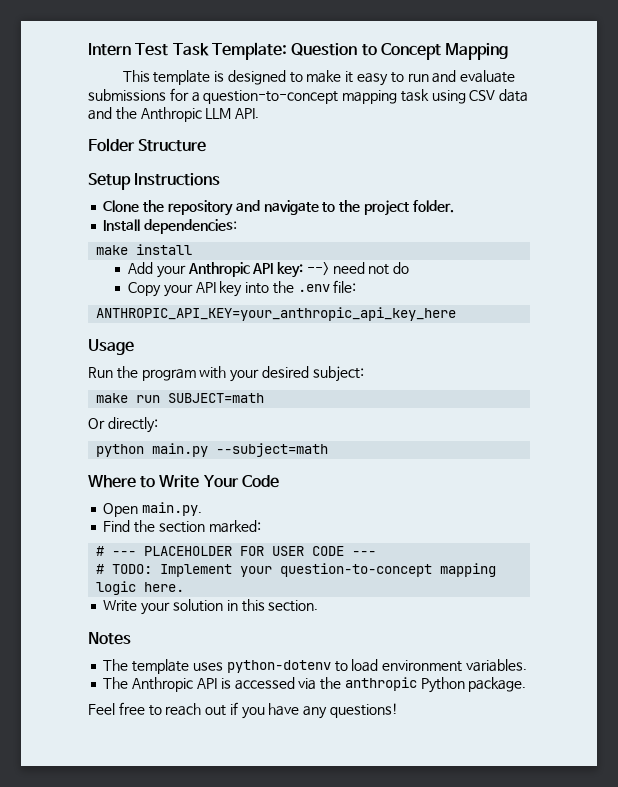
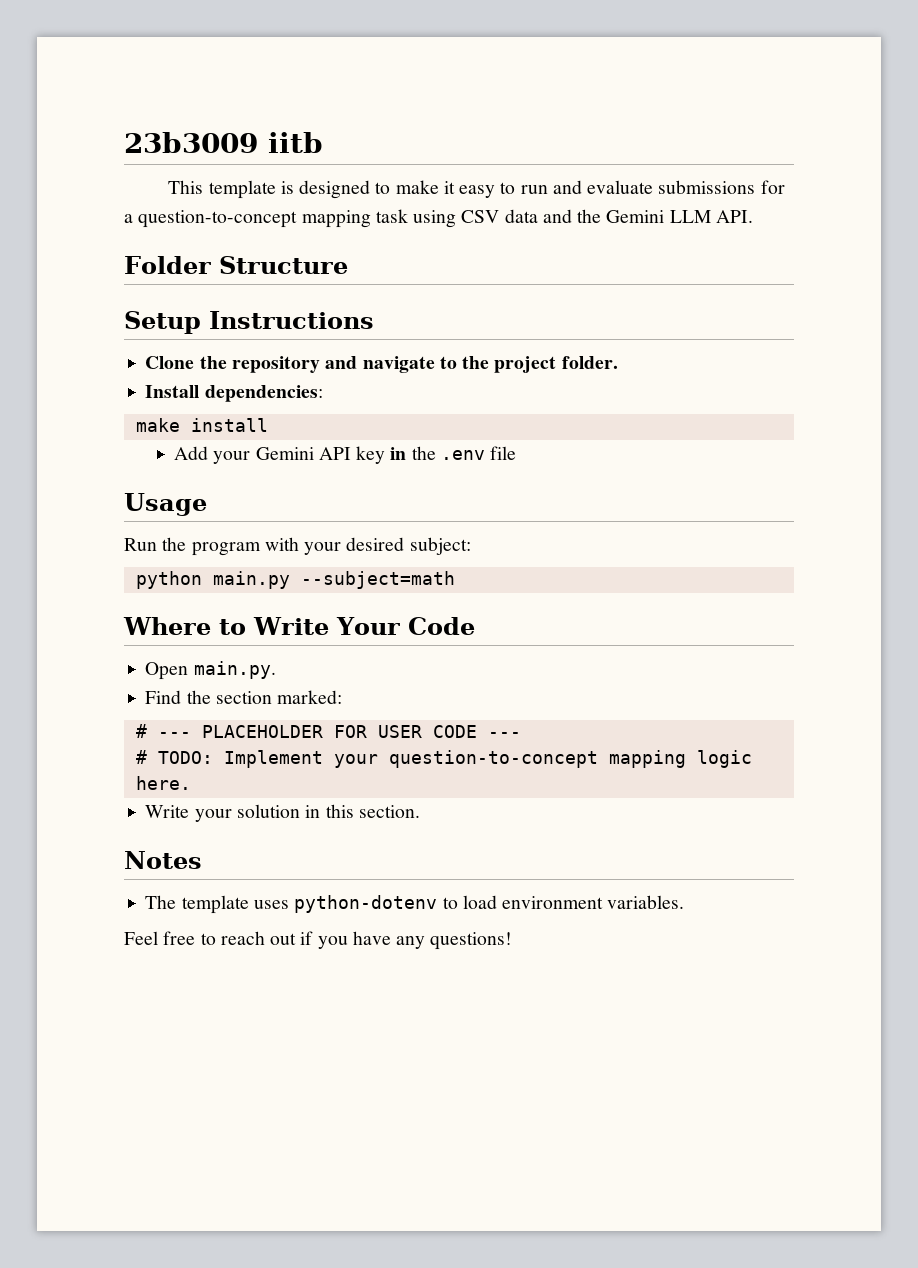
- Intern Test Task Template: Question to Concept Mapping
+ 23b3009 iitb
- This template is designed to make it easy to run and evaluate submissions for a question-to-concept mapping task using CSV data and the Anthropic LLM API.
+ This template is designed to make it easy to run and evaluate submissions for a question-to-concept mapping task using CSV data and the Gemini LLM API.
- Add your Anthropic API key: --> need not do
- Copy your API key into the .env file:
- ANTHROPIC_API_KEY=your_anthropic_api_key_here
+ Add your Gemini API key in the .env file
- make run SUBJECT=math
- Or directly:
- The Anthropic API is accessed via the anthropic Python package.

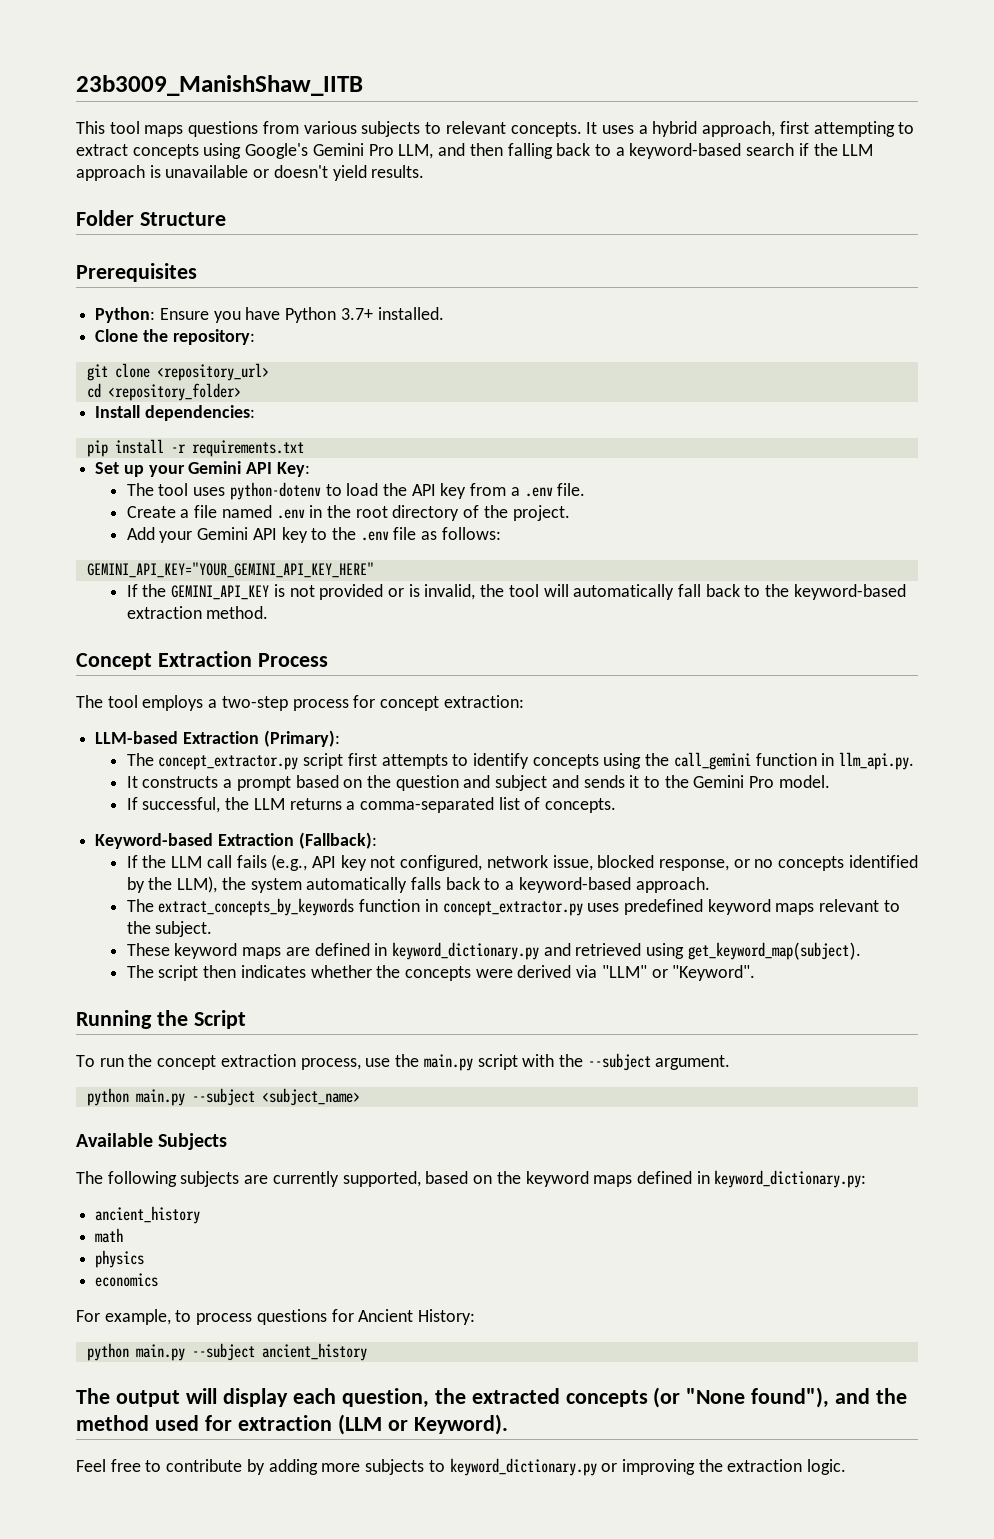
- 23b3009 iitb
+ 23b3009_ManishShaw_IITB
- This template is designed to make it easy to run and evaluate submissions for a question-to-concept mapping task using CSV data and the Gemini LLM API.
+ This tool maps questions from various subjects to relevant concepts. It uses a hybrid approach, first attempting to extract concepts using Google's Gemini Pro LLM, and then falling back to a keyword-based search if the LLM approach is unavailable or doesn't yield results.
  Folder Structure
- Setup Instructions
- Clone the repository and navigate to the project folder.
+ Prerequisites
+ Python: Ensure you have Python 3.7+ installed.
+ Clone the repository:
+ git clone <repository_url>
+ cd <repository_folder>
- make install
+ pip install -r requirements.txt
+ Set up your Gemini API Key:
+ The tool uses python-dotenv to load the API key from a .env file.
+ Create a file named .env in the root directory of the project.
- Add your Gemini API key in the .env file
- Usage
- Run the program with your desired subject:
- python main.py --subject=math
- Where to Write Your Code
- Open main.py.
- Find the section marked:
- # --- PLACEHOLDER FOR USER CODE ---
- # TODO: Implement your question-to-concept mapping logic here.
- Write your solution in this section.
- Notes
- The template uses python-dotenv to load environment variables.
- Feel free to reach out if you have any questions!
+ Add your Gemini API key to the .env file as follows:
+ GEMINI_API_KEY="YOUR_GEMINI_API_KEY_HERE"
+ If the GEMINI_API_KEY is not provided or is invalid, the tool will automatically fall back to the keyword-based extraction method.
+ Concept Extraction Process
+ The tool employs a two-step process for concept extraction:
+ LLM-based Extraction (Primary):
+ The concept_extractor.py script first attempts to identify concepts using the call_gemini function in llm_api.py.
+ It constructs a prompt based on the question and subject and sends it to the Gemini Pro model.
+ If successful, the LLM returns a comma-separated list of concepts.
+ Keyword-based Extraction (Fallback):
+ If the LLM call fails (e.g., API key not configured, network issue, blocked response, or no concepts identified by the LLM), the system automatically falls back to a keyword-based approach.
+ The extract_concepts_by_keywords function in concept_extractor.py uses predefined keyword maps relevant to the subject.
+ These keyword maps are defined in keyword_dictionary.py and retrieved using get_keyword_map(subject).
+ The script then indicates whether the concepts were derived via "LLM" or "Keyword".
+ Running the Script
+ To run the concept extraction process, use the main.py script with the --subject argument.
+ python main.py --subject <subject_name>
+ Available Subjects
+ The following subjects are currently supported, based on the keyword maps defined in keyword_dictionary.py:
+ ancient_history
+ math
+ physics
+ economics
+ For example, to process questions for Ancient History:
+ python main.py --subject ancient_history
+ The output will display each question, the extracted concepts (or "None found"), and the method used for extraction (LLM or Keyword).
+ Feel free to contribute by adding more subjects to keyword_dictionary.py or improving the extraction logic.

